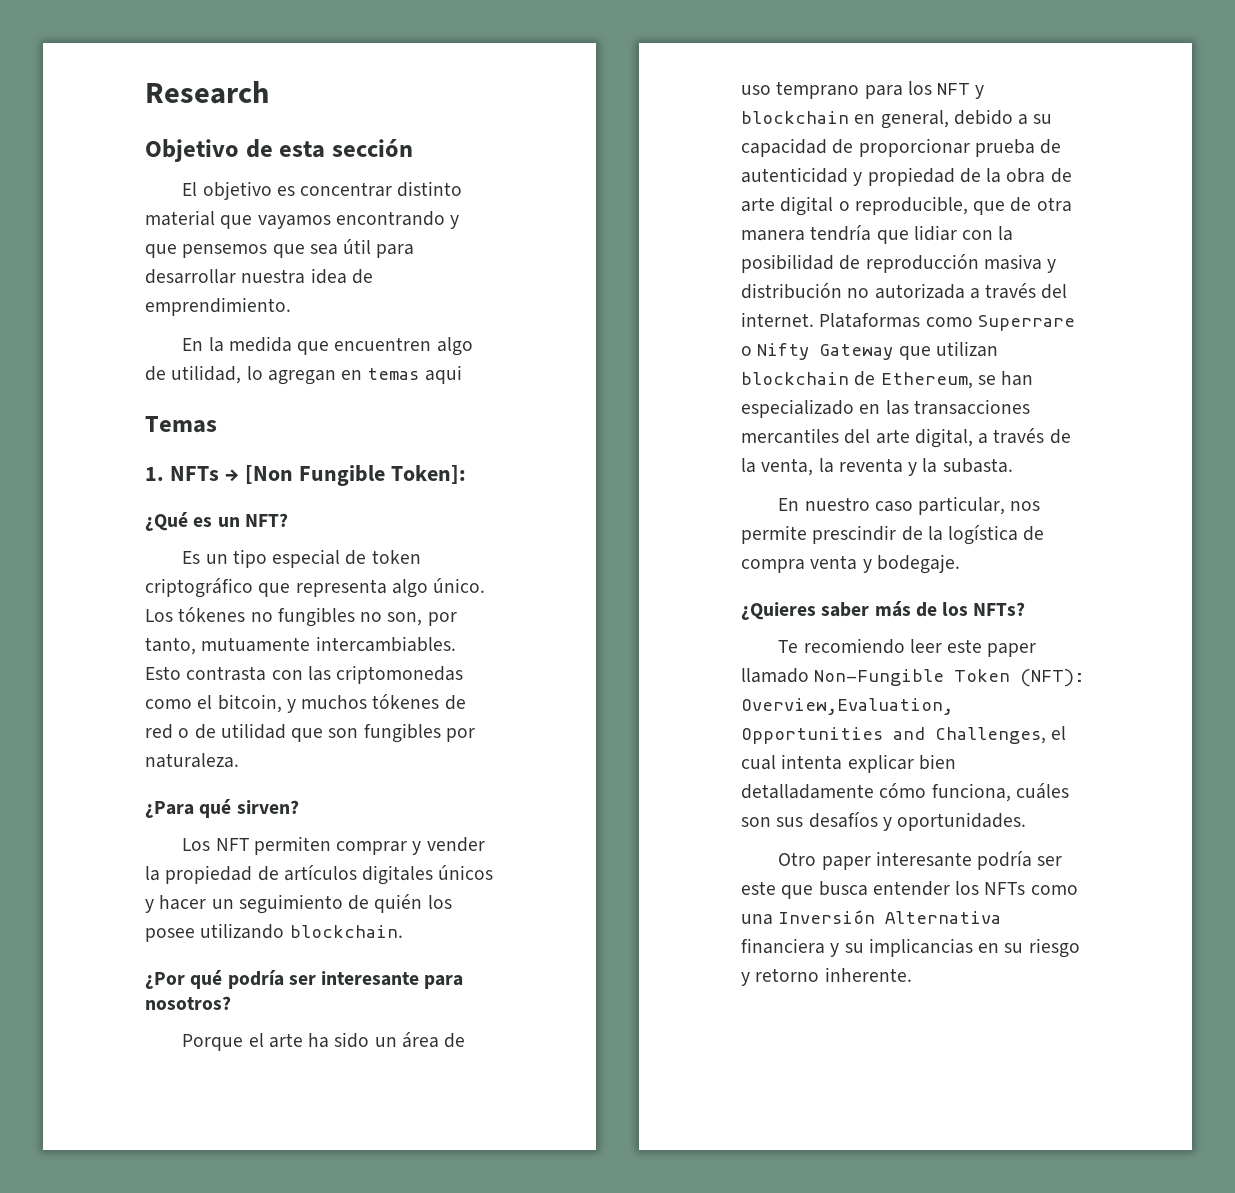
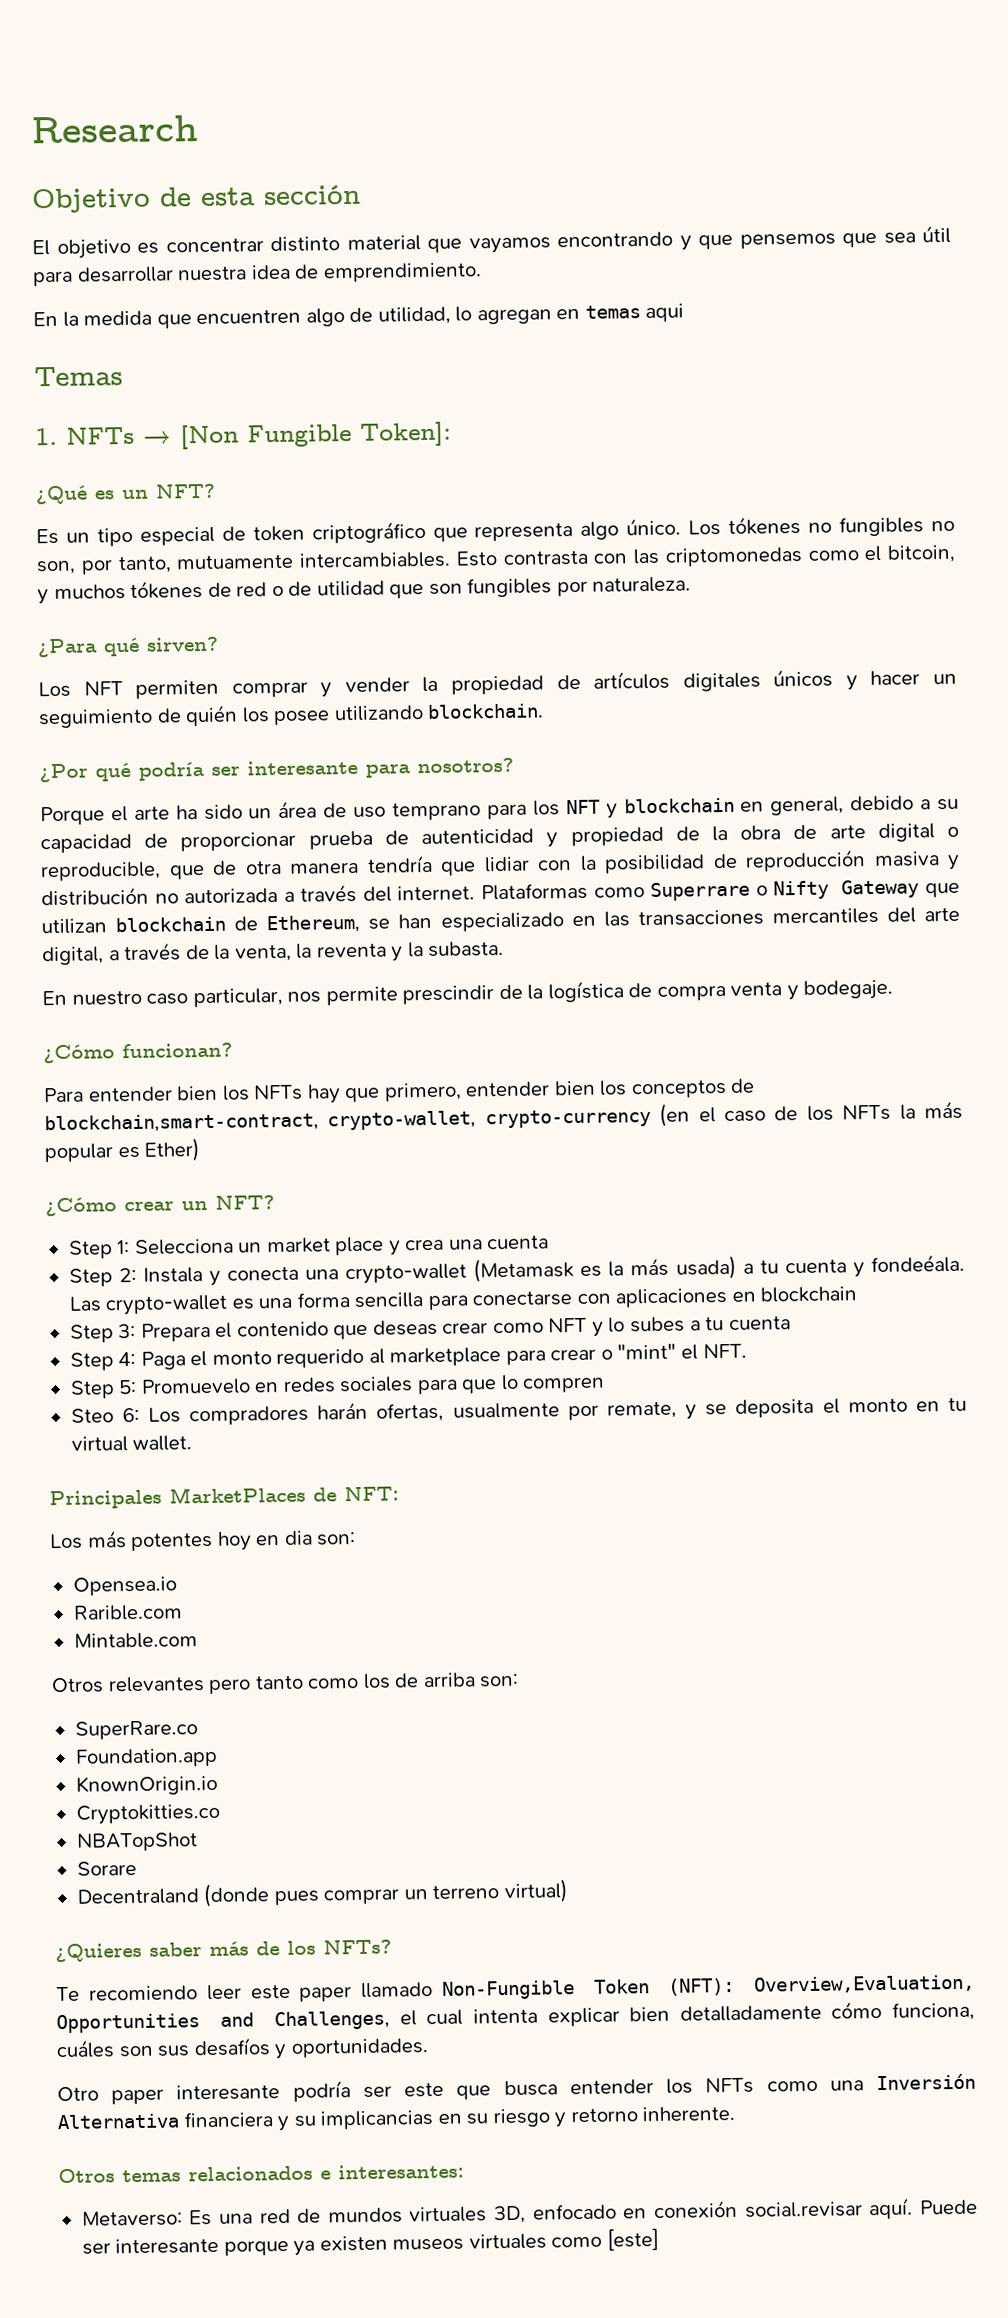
+ ¿Cómo funcionan?
+ Para entender bien los NFTs hay que primero, entender bien los conceptos de blockchain,smart-contract, crypto-wallet, crypto-currency (en el caso de los NFTs la más popular es Ether)
+ ¿Cómo crear un NFT?
+ Step 1: Selecciona un market place y crea una cuenta
+ Step 2: Instala y conecta una crypto-wallet (Metamask es la más usada) a tu cuenta y fondeéala. Las crypto-wallet es una forma sencilla para conectarse con aplicaciones en blockchain
+ Step 3: Prepara el contenido que deseas crear como NFT y lo subes a tu cuenta
+ Step 4: Paga el monto requerido al marketplace para crear o "mint" el NFT.
+ Step 5: Promuevelo en redes sociales para que lo compren
+ Steo 6: Los compradores harán ofertas, usualmente por remate, y se deposita el monto en tu virtual wallet.
+ Principales MarketPlaces de NFT:
+ Los más potentes hoy en dia son:
+ Opensea.io
+ Rarible.com
+ Mintable.com
+ Otros relevantes pero tanto como los de arriba son:
+ SuperRare.co
+ Foundation.app
+ KnownOrigin.io
+ Cryptokitties.co
+ NBATopShot
+ Sorare
+ Decentraland (donde pues comprar un terreno virtual)
+ Otros temas relacionados e interesantes:
+ Metaverso: Es una red de mundos virtuales 3D, enfocado en conexión social.revisar aquí. Puede ser interesante porque ya existen museos virtuales como [este]

